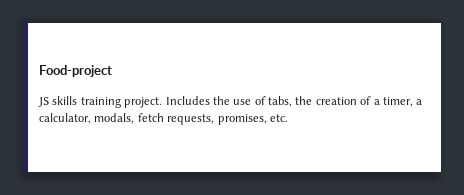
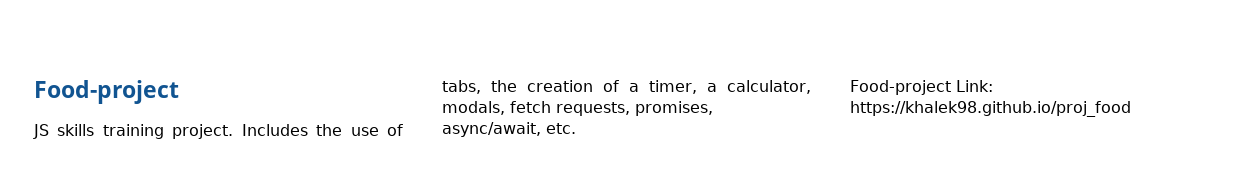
- Includes the use of tabs, the creation of a timer, a calculator, modals, fetch requests, promises, etc.
+ Includes the use of tabs, the creation of a timer, a calculator, modals, fetch requests, promises, async/await, etc.
+ Food-project Link: https://khalek98.github.io/proj_food

